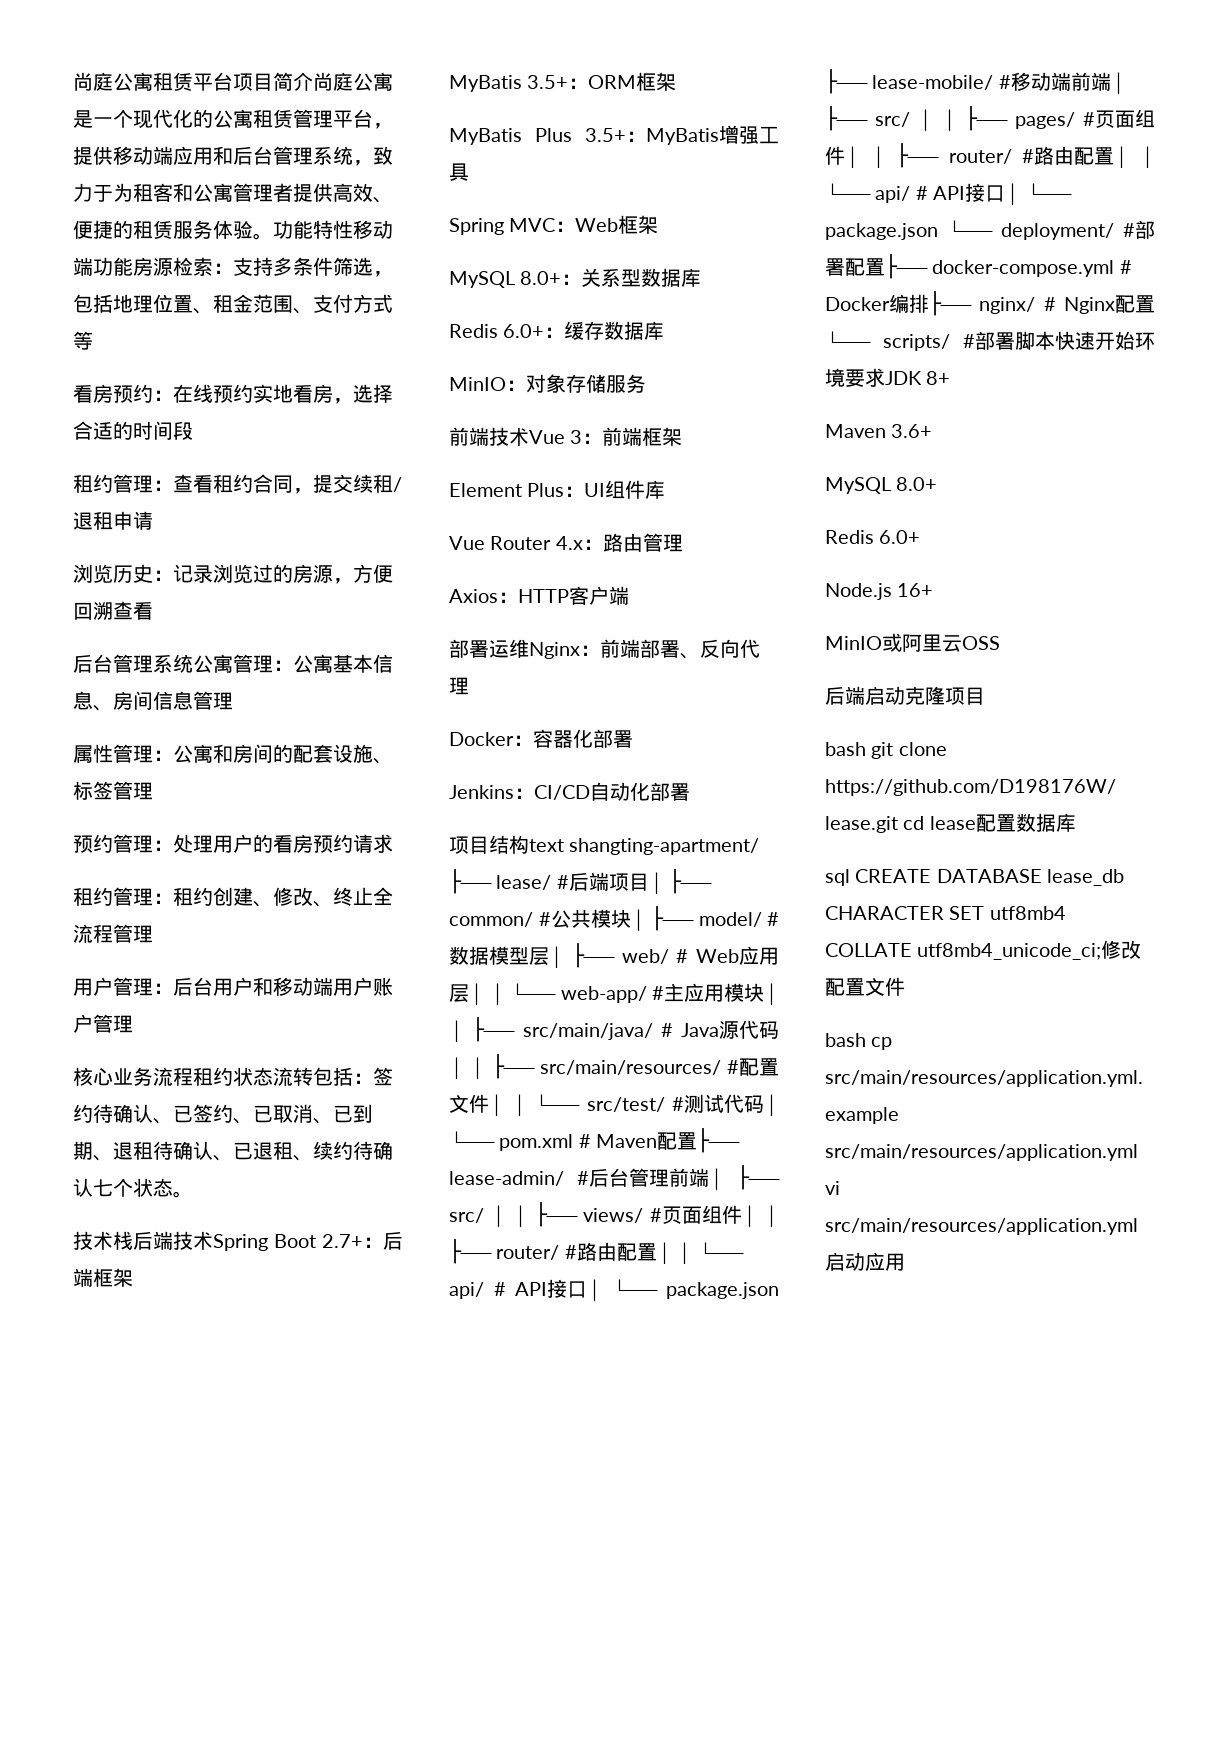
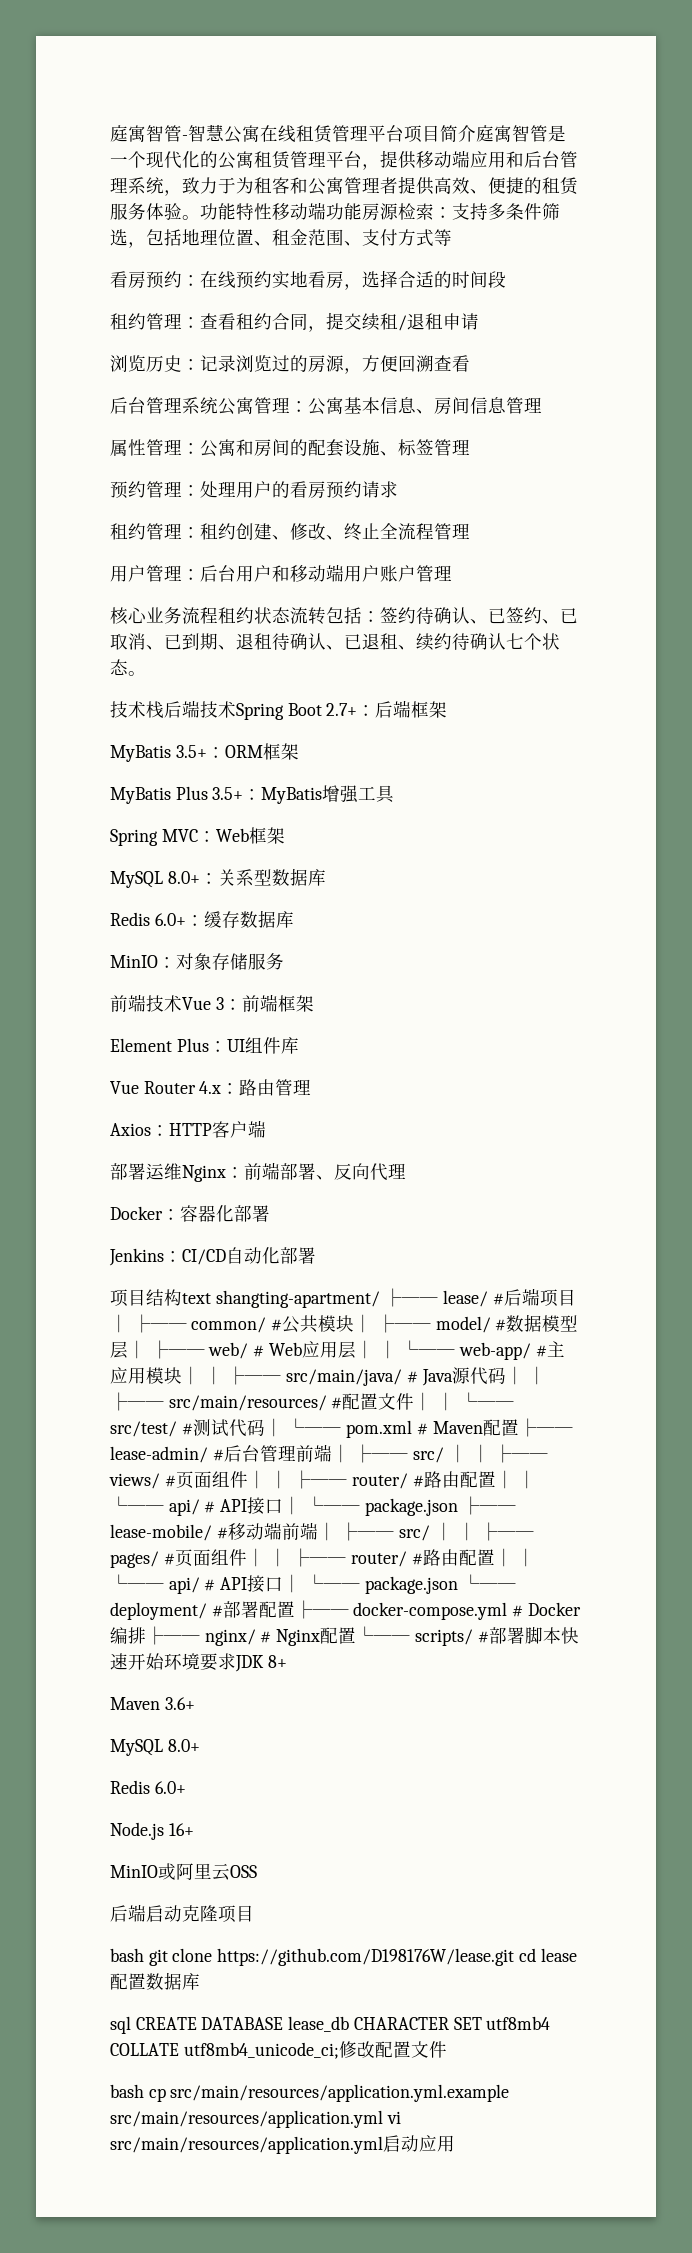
- 尚庭公寓租赁平台项目简介尚庭公寓是一个现代化的公寓租赁管理平台，提供移动端应用和后台管理系统，致力于为租客和公寓管理者提供高效、便捷的租赁服务体验。
+ 庭寓智管-智慧公寓在线租赁管理平台项目简介庭寓智管是一个现代化的公寓租赁管理平台，提供移动端应用和后台管理系统，致力于为租客和公寓管理者提供高效、便捷的租赁服务体验。

